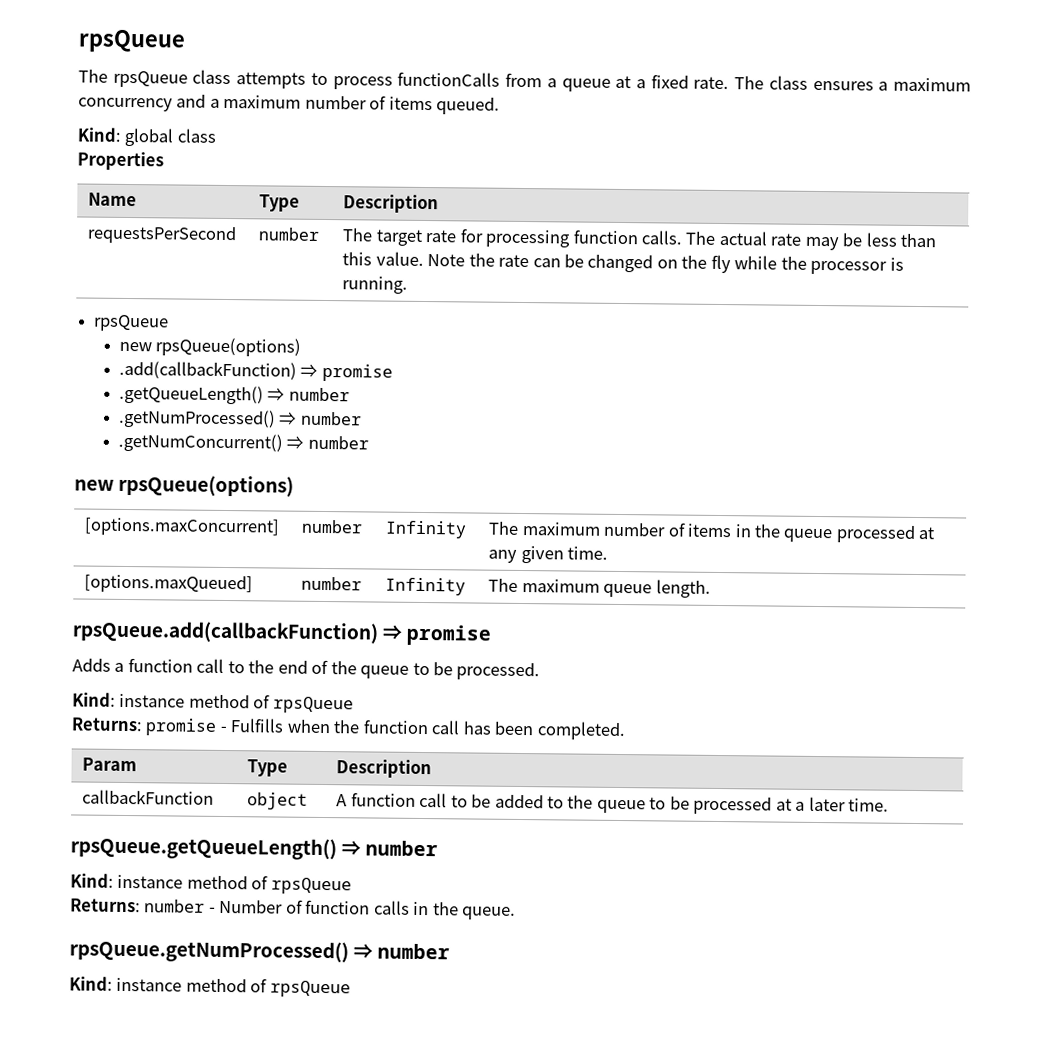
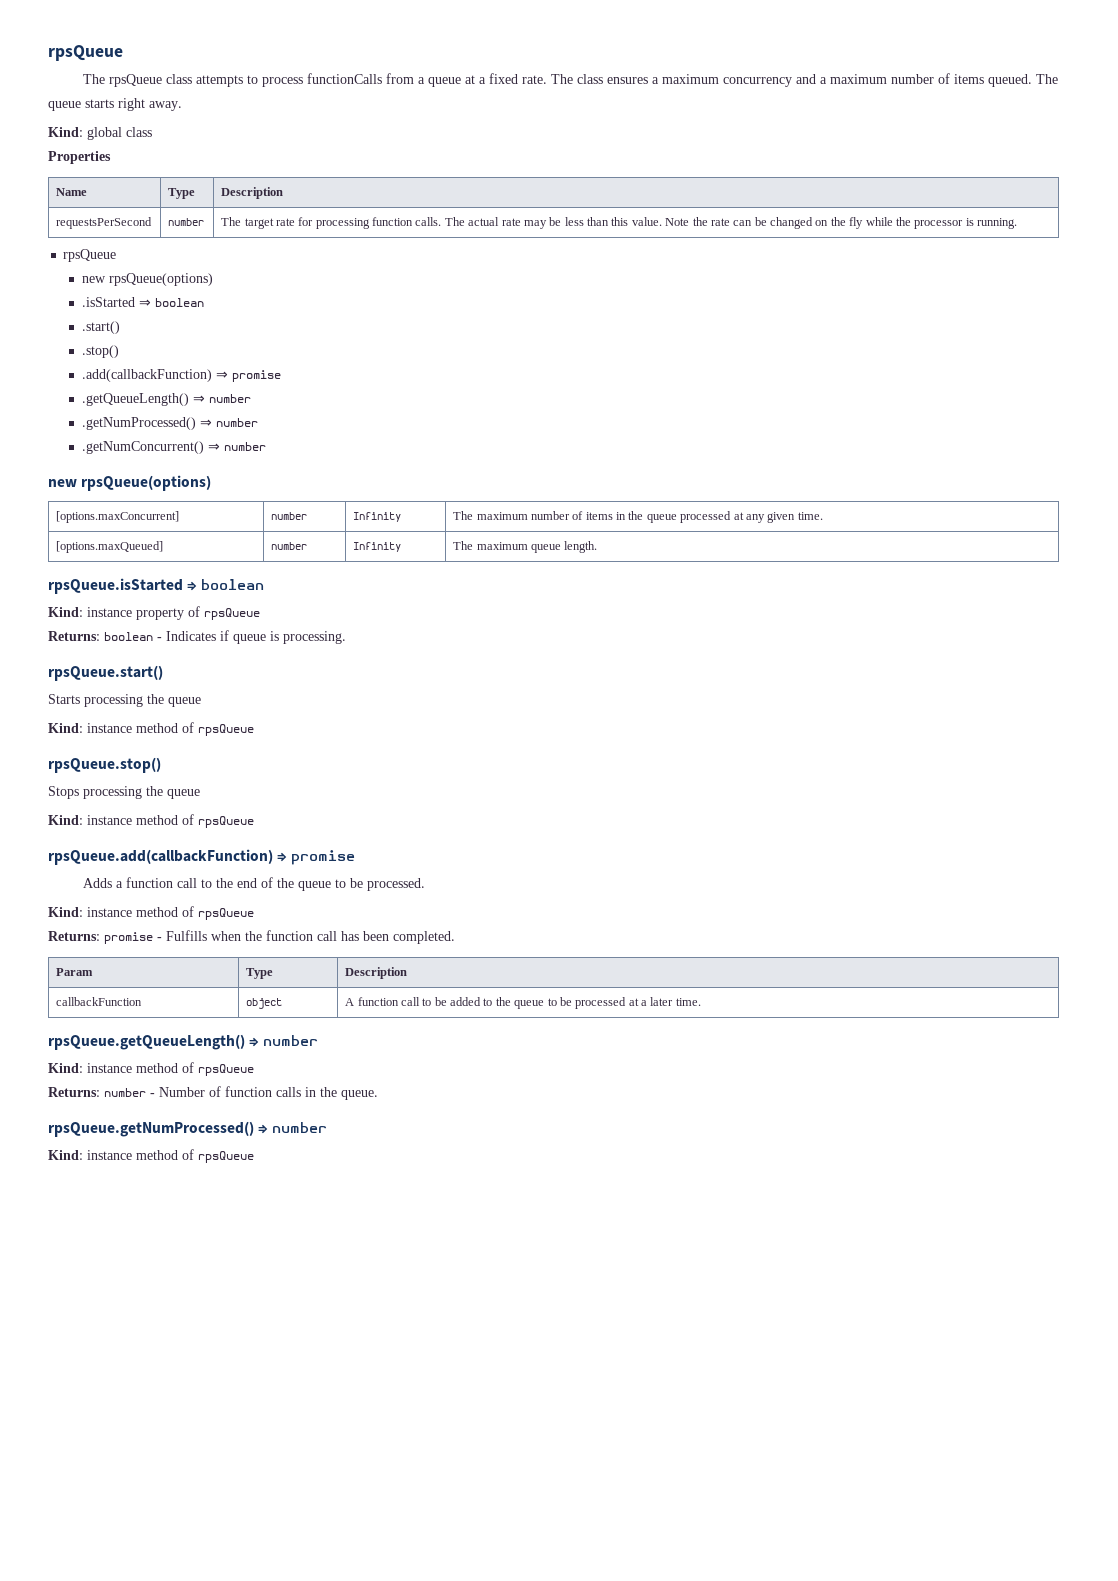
+ The queue starts right away.
+ .isStarted ⇒ boolean
+ .start()
+ .stop()
+ rpsQueue.isStarted ⇒ boolean
+ Kind: instance property of rpsQueue
+ Returns: boolean - Indicates if queue is processing.
+ rpsQueue.start()
+ Starts processing the queue
+ Kind: instance method of rpsQueue
+ rpsQueue.stop()
+ Stops processing the queue
+ Kind: instance method of rpsQueue

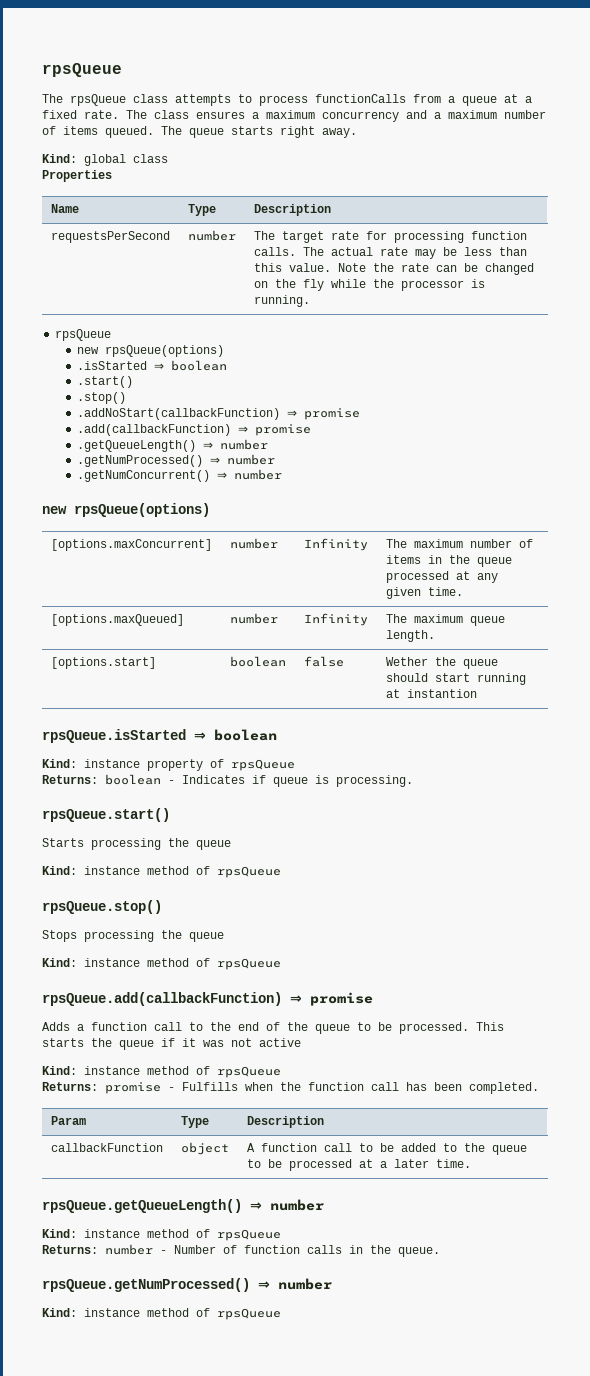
+ .addNoStart(callbackFunction) ⇒ promise
+ [options.start] | boolean | false | Wether the queue should start running at instantion
+ This starts the queue if it was not active

